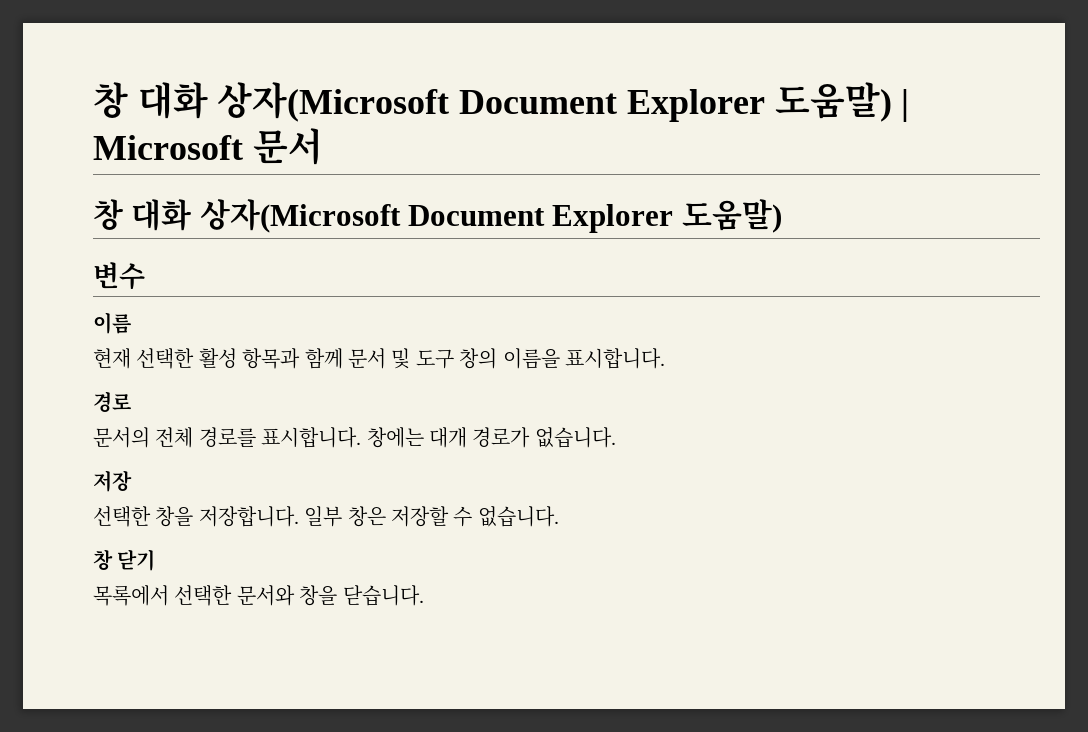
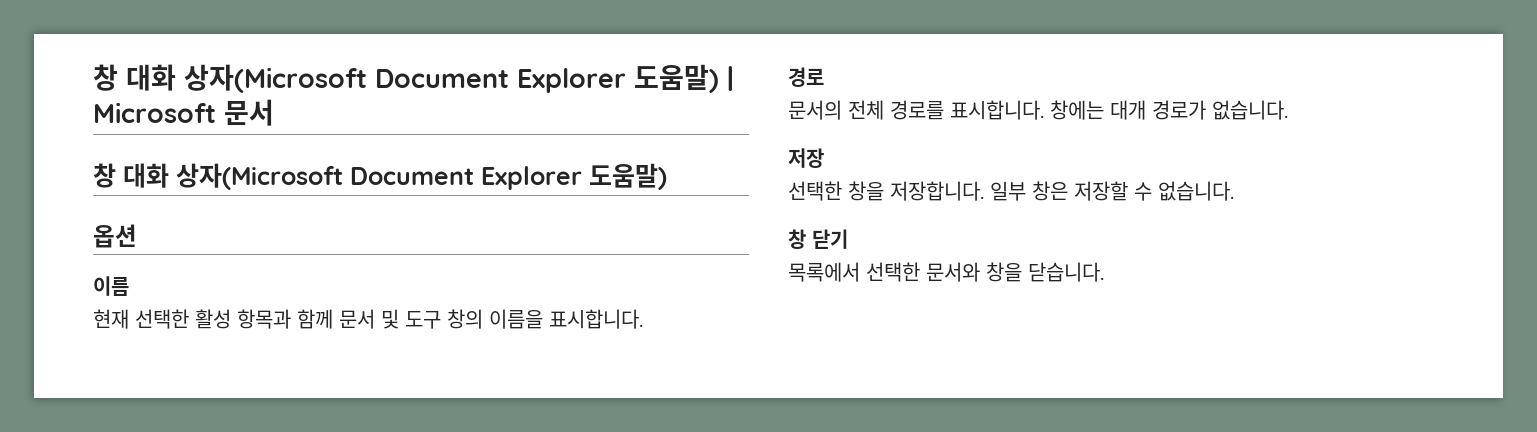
- 변수
+ 옵션

